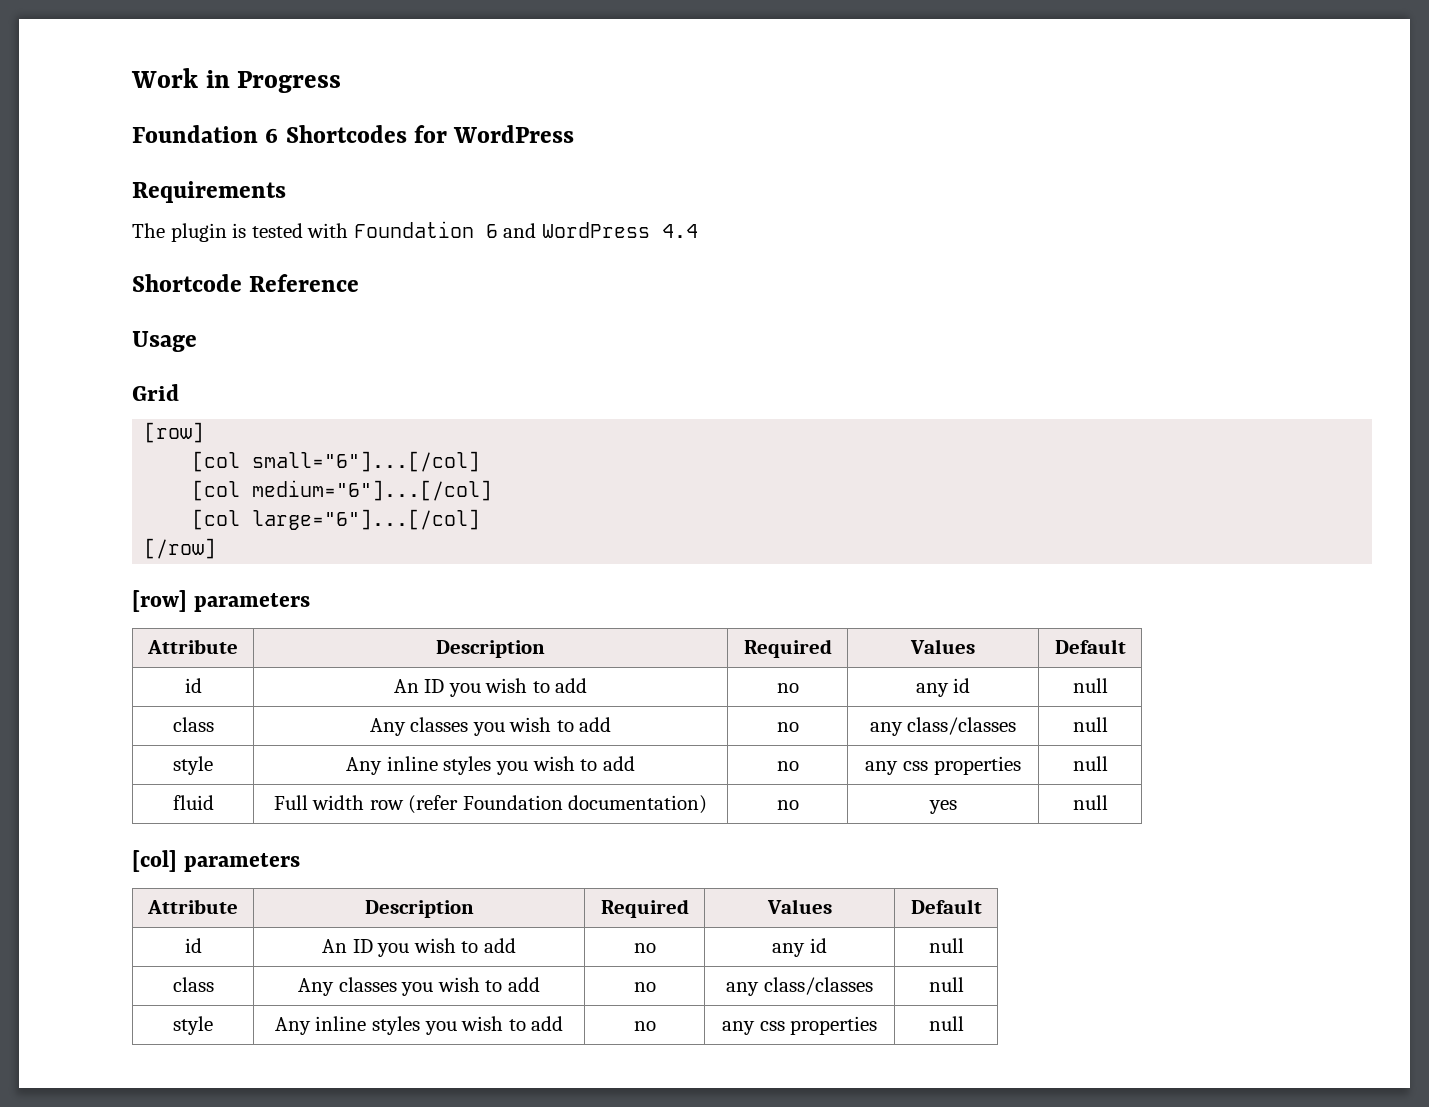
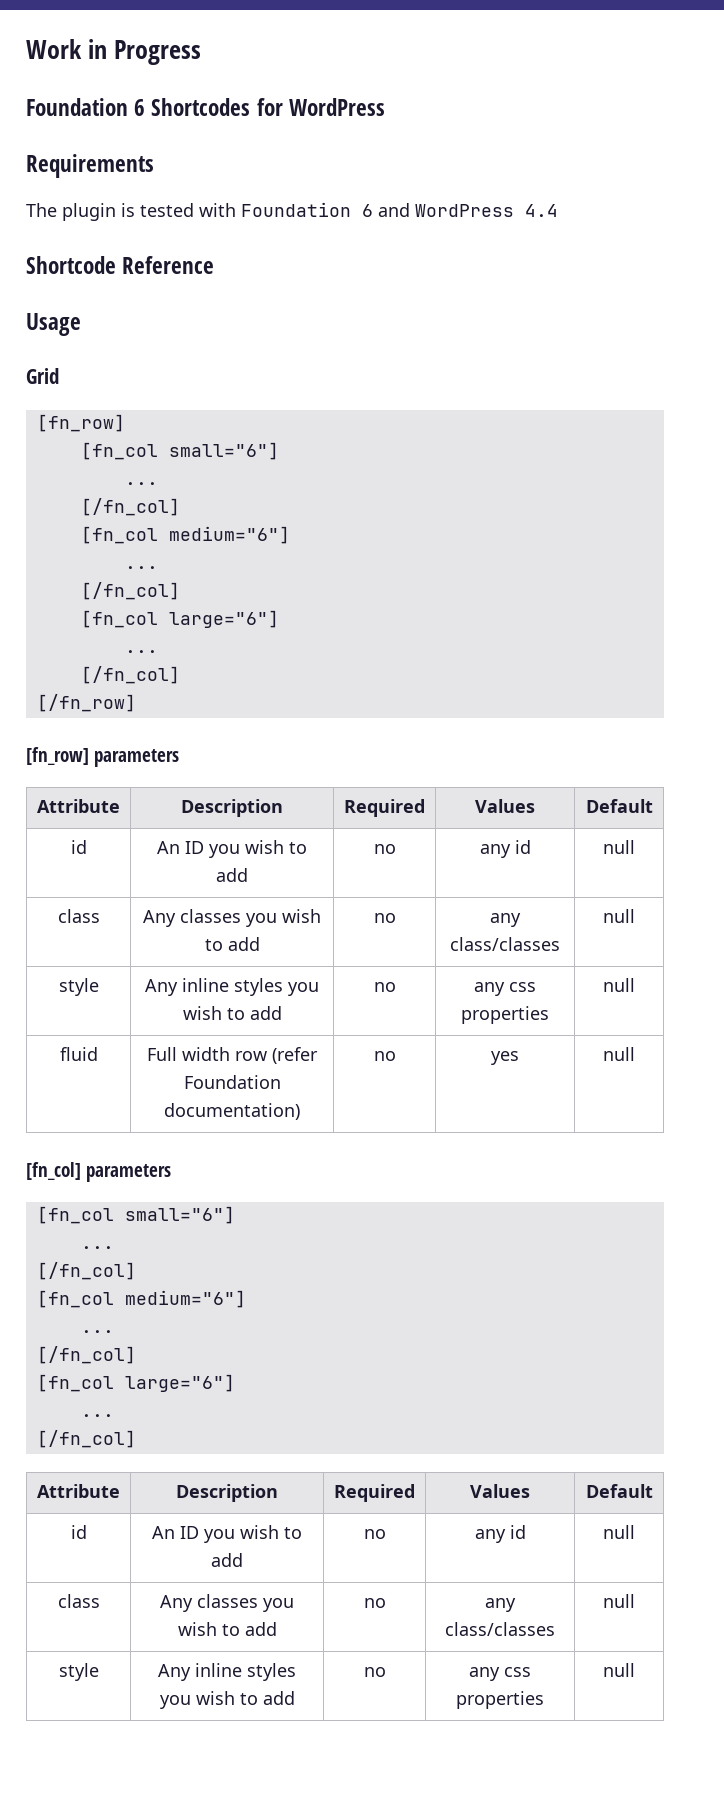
  Grid
- [row]
- [col small="6"]...[/col]
- [col medium="6"]...[/col]
- [col large="6"]...[/col]
- [/row]
- [row] parameters
+ [fn_row]
+ [fn_col small="6"]
+ ...
+ [/fn_col]
+ [fn_col medium="6"]
+ ...
+ [/fn_col]
+ [fn_col large="6"]
+ ...
+ [/fn_col]
+ [/fn_row]
+ [fn_row] parameters
- [col] parameters
+ [fn_col] parameters
+ [fn_col small="6"]
+ ...
+ [/fn_col]
+ [fn_col medium="6"]
+ ...
+ [/fn_col]
+ [fn_col large="6"]
+ ...
+ [/fn_col]

